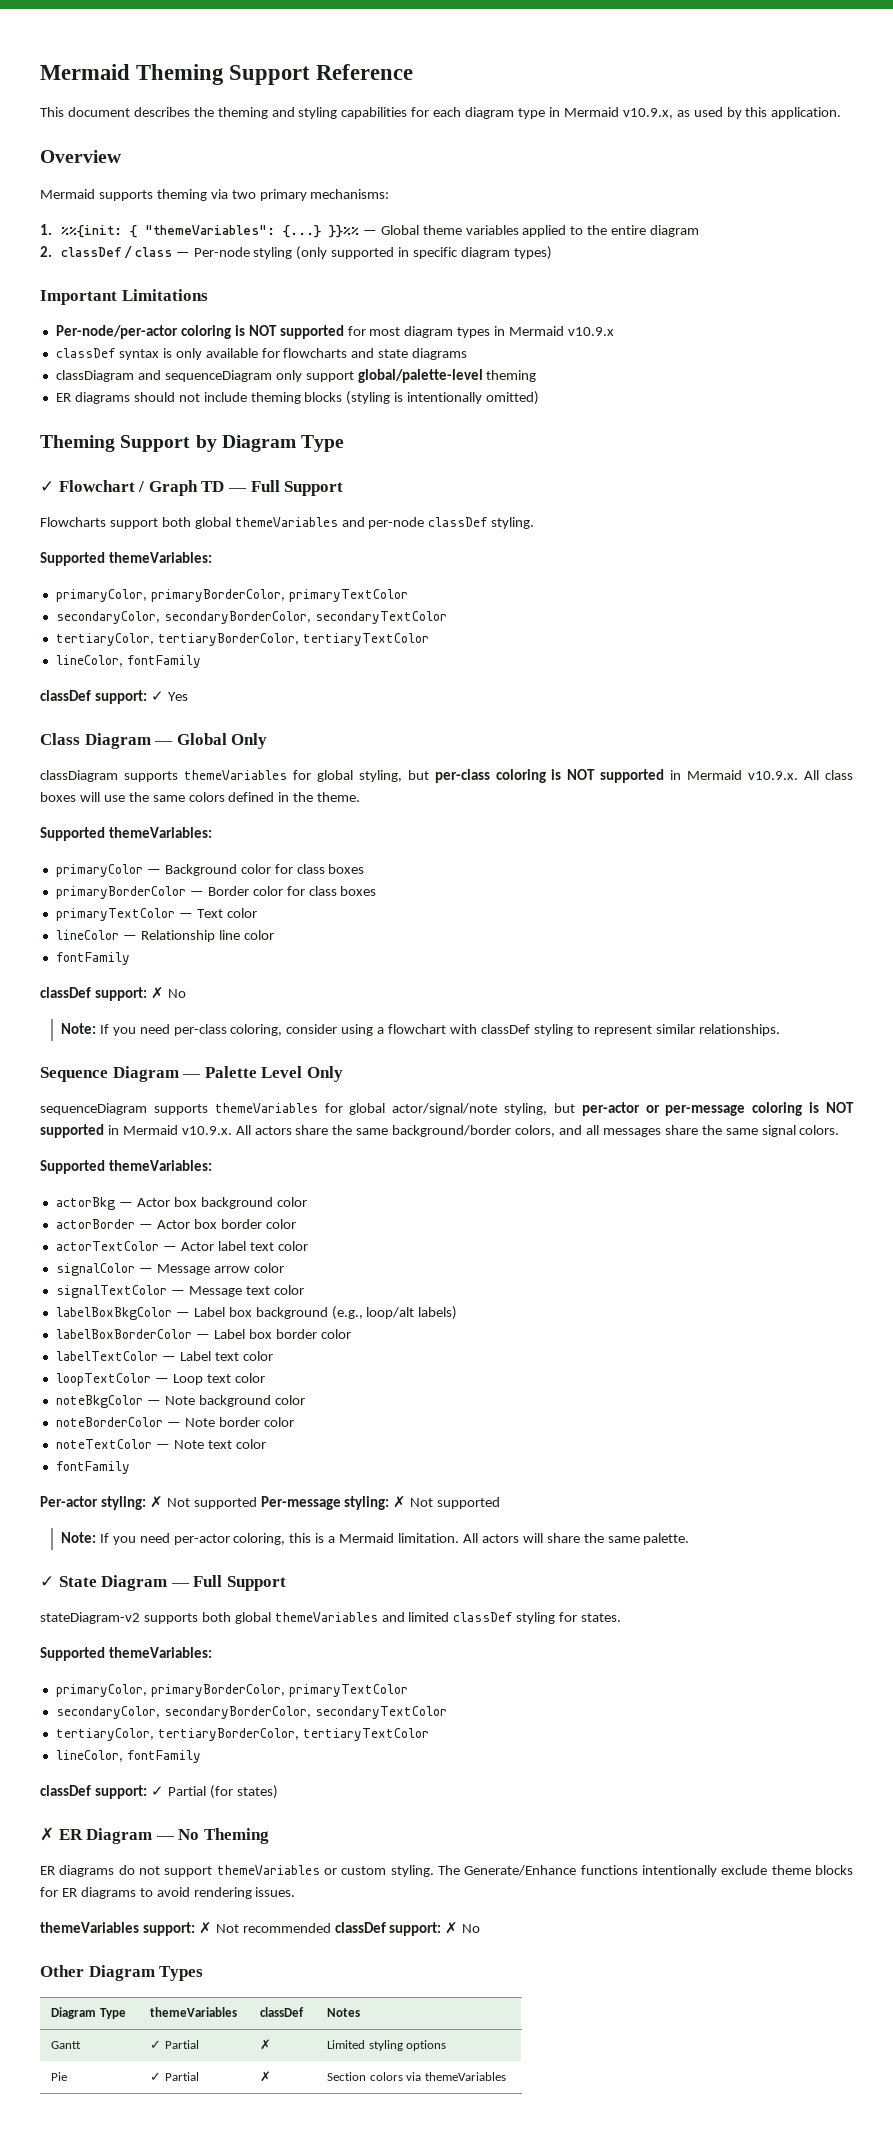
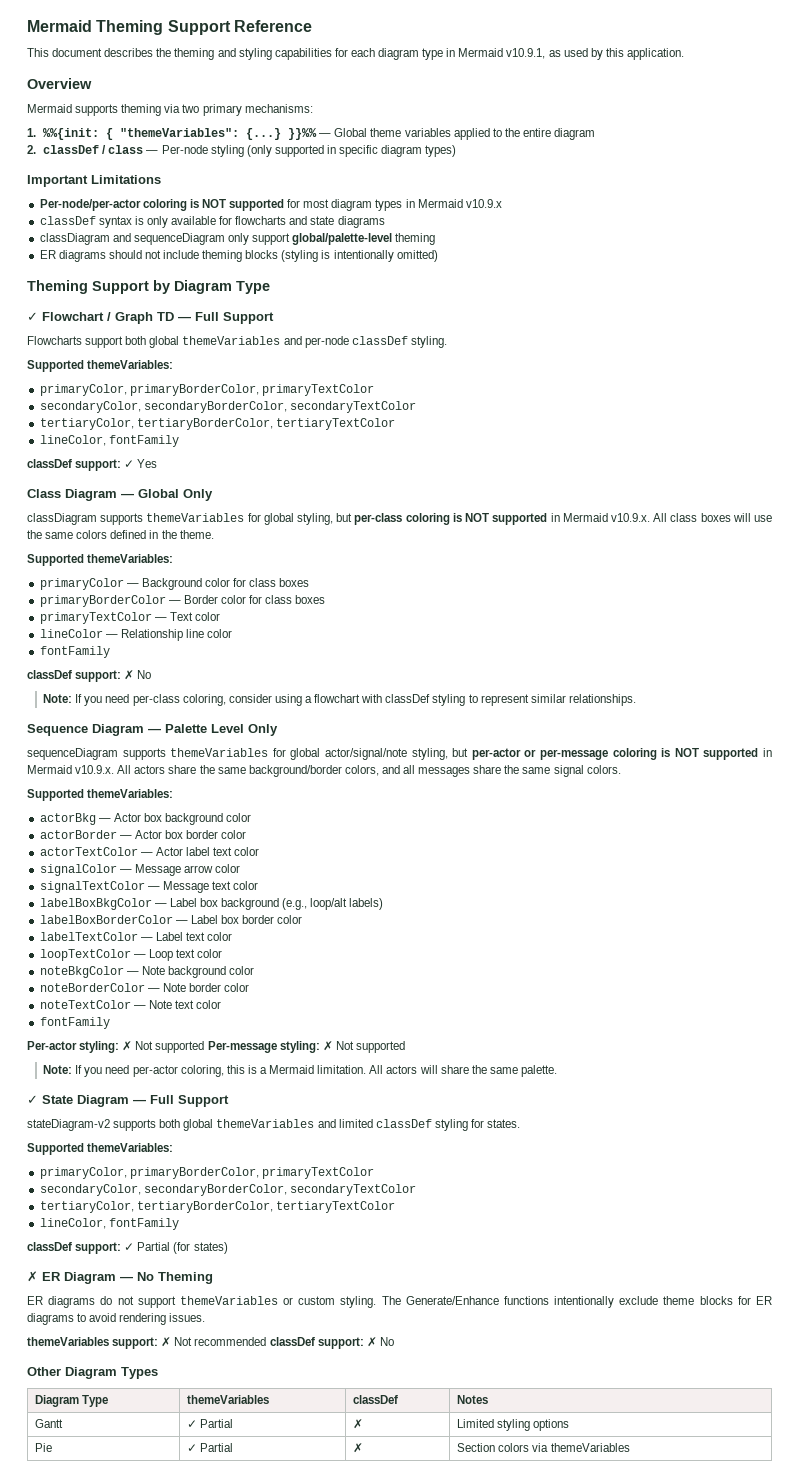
- This document describes the theming and styling capabilities for each diagram type in Mermaid v10.9.x, as used by this application.
+ This document describes the theming and styling capabilities for each diagram type in Mermaid v10.9.1, as used by this application.

